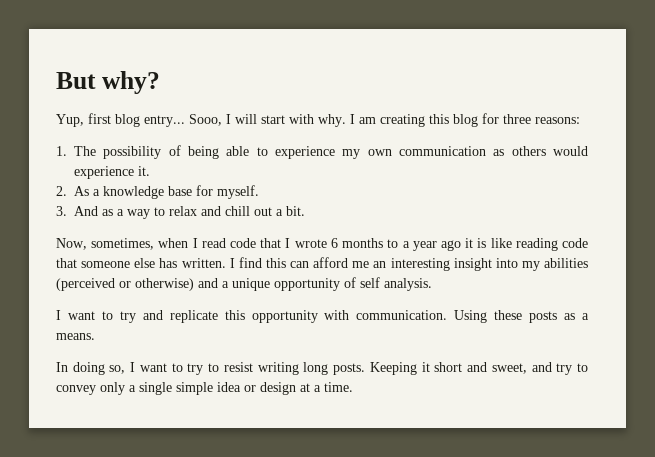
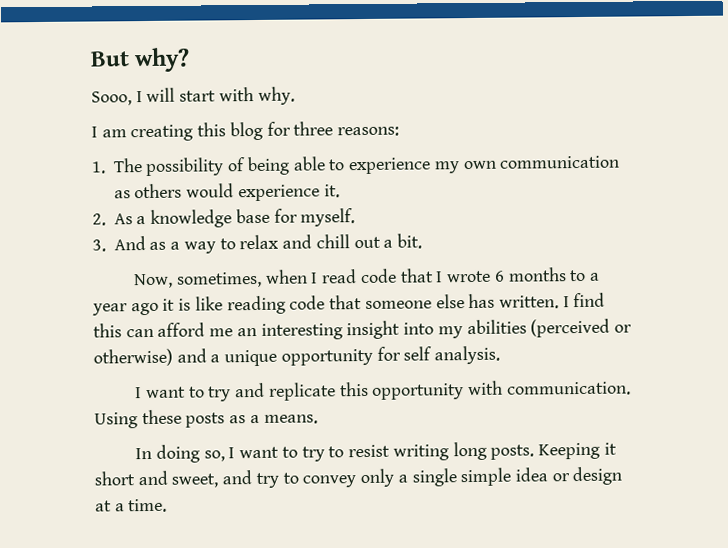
- Yup, first blog entry... Sooo, I will start with why. I am creating this blog for three reasons:
+ Sooo, I will start with why.
+ I am creating this blog for three reasons:
- I find this can afford me an interesting insight into my abilities (perceived or otherwise) and a unique opportunity of self analysis.
+ I find this can afford me an interesting insight into my abilities (perceived or otherwise) and a unique opportunity for self analysis.

